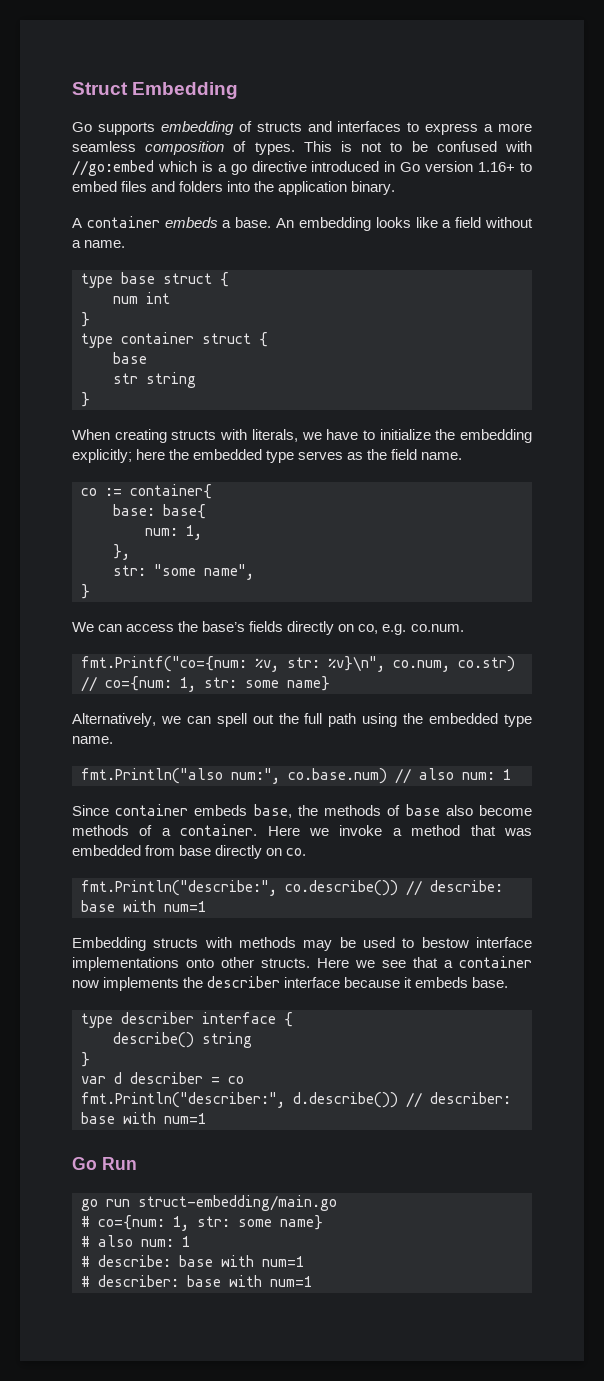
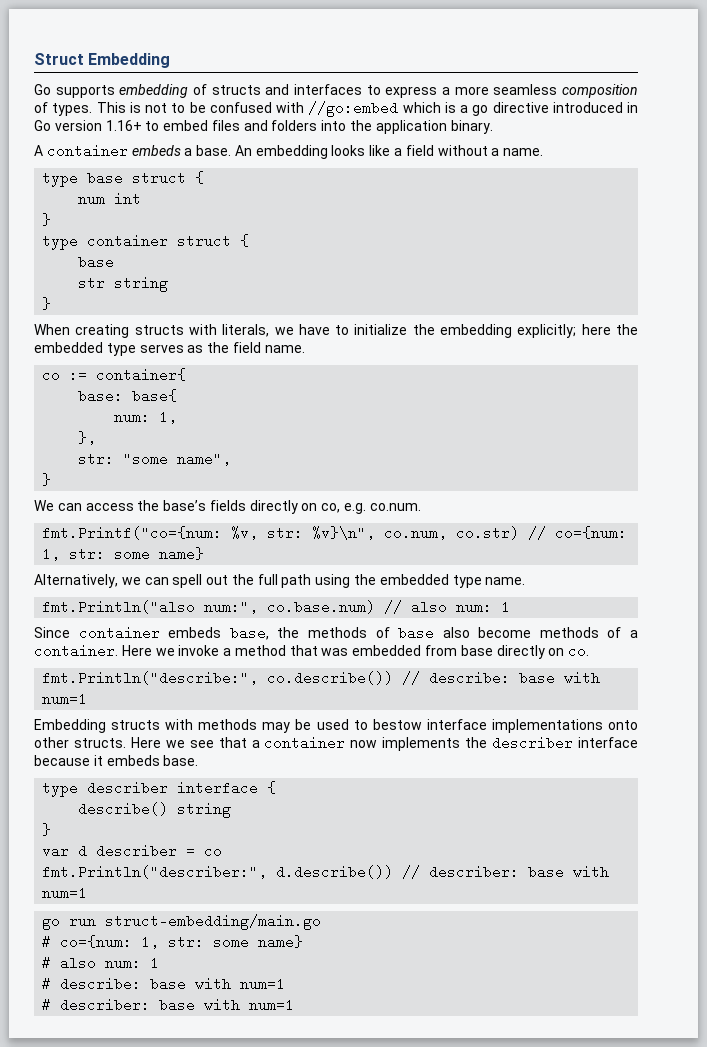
- Go Run

